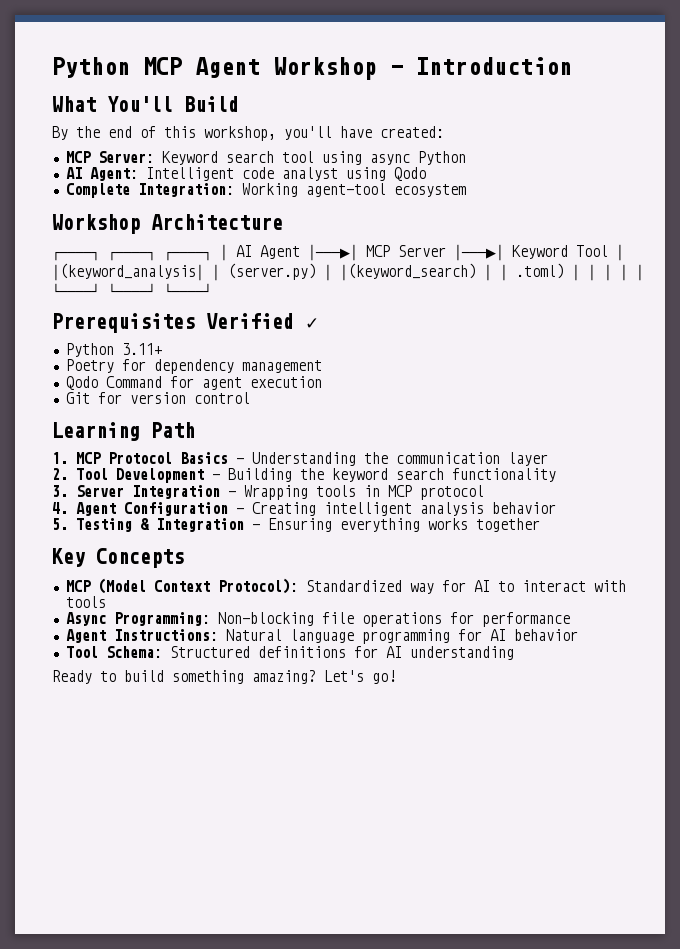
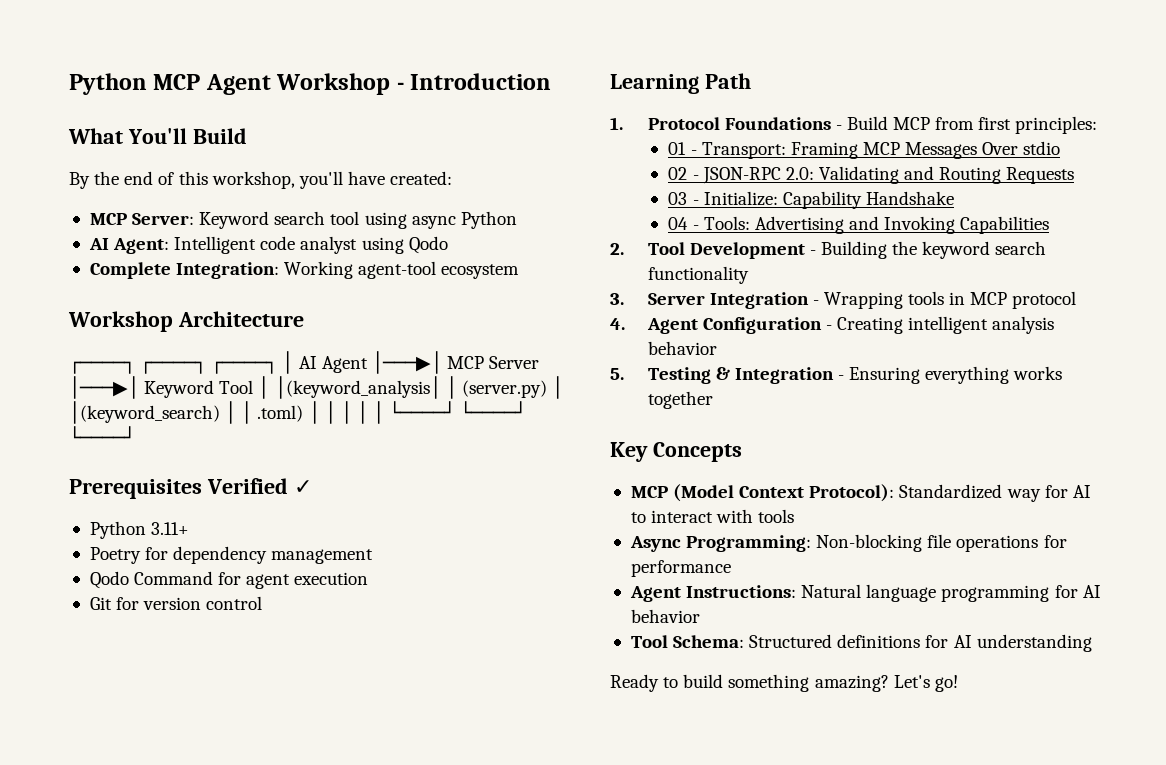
- 1. MCP Protocol Basics - Understanding the communication layer
+ 1. Protocol Foundations - Build MCP from first principles:
+ 01 - Transport: Framing MCP Messages Over stdio
+ 02 - JSON-RPC 2.0: Validating and Routing Requests
+ 03 - Initialize: Capability Handshake
+ 04 - Tools: Advertising and Invoking Capabilities

